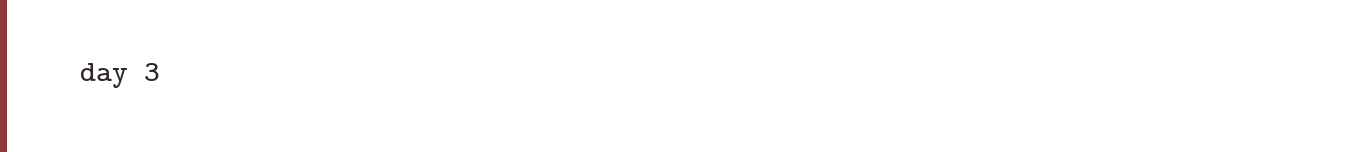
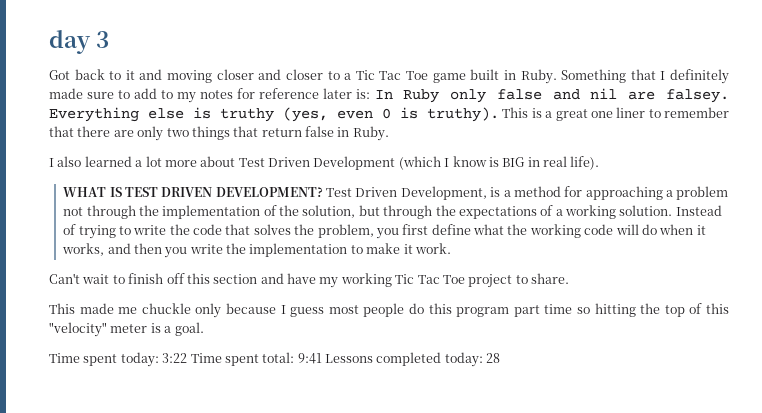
+ Got back to it and moving closer and closer to a Tic Tac Toe game built in Ruby. Something that I definitely made sure to add to my notes for reference later is: In Ruby only false and nil are falsey. Everything else is truthy (yes, even 0 is truthy). This is a great one liner to remember that there are only two things that return false in Ruby.
+ I also learned a lot more about Test Driven Development (which I know is BIG in real life).
+ WHAT IS TEST DRIVEN DEVELOPMENT? Test Driven Development, is a method for approaching a problem not through the implementation of the solution, but through the expectations of a working solution. Instead of trying to write the code that solves the problem, you first define what the working code will do when it works, and then you write the implementation to make it work.
+ Can't wait to finish off this section and have my working Tic Tac Toe project to share.
+ This made me chuckle only because I guess most people do this program part time so hitting the top of this "velocity" meter is a goal.
+ Time spent today: 3:22 Time spent total: 9:41 Lessons completed today: 28

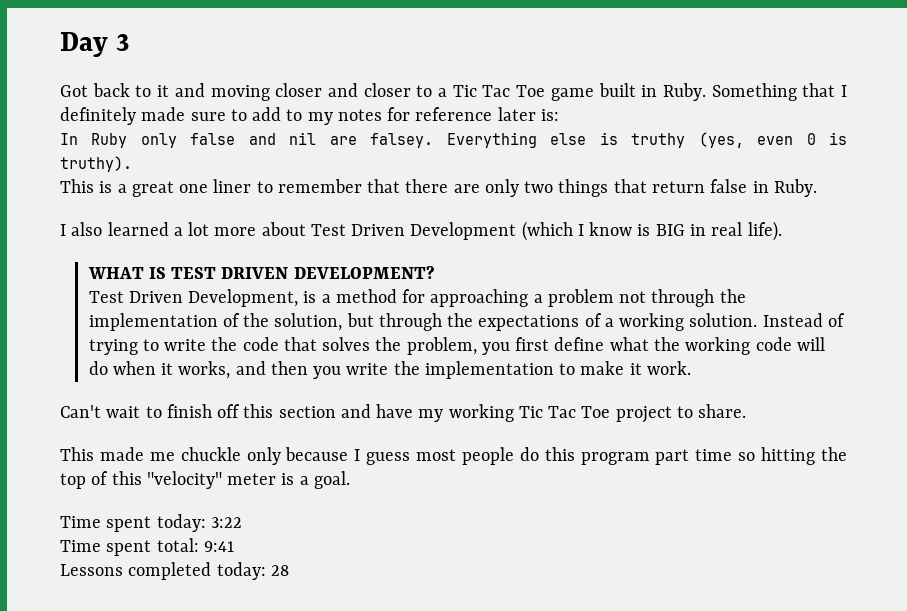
- day 3
+ Day 3
- Something that I definitely made sure to add to my notes for reference later is: In Ruby only false and nil are falsey.
+ Something that I definitely made sure to add to my notes for reference later is:
+ In Ruby only false and nil are falsey.
- Everything else is truthy (yes, even 0 is truthy). This is a great one liner to remember that there are only two things that return false in Ruby.
+ Everything else is truthy (yes, even 0 is truthy).
+ This is a great one liner to remember that there are only two things that return false in Ruby.
- WHAT IS TEST DRIVEN DEVELOPMENT? Test Driven Development, is a method for approaching a problem not through the implementation of the solution, but through the expectations of a working solution.
+ WHAT IS TEST DRIVEN DEVELOPMENT?
+ Test Driven Development, is a method for approaching a problem not through the implementation of the solution, but through the expectations of a working solution.
- Time spent today: 3:22 Time spent total: 9:41 Lessons completed today: 28
+ Time spent today: 3:22
+ Time spent total: 9:41
+ Lessons completed today: 28

